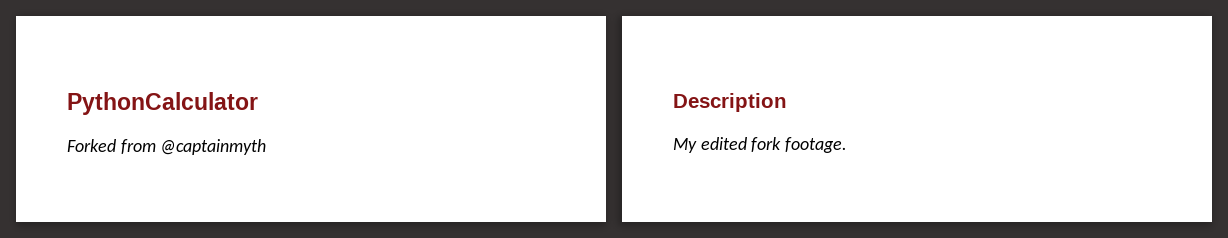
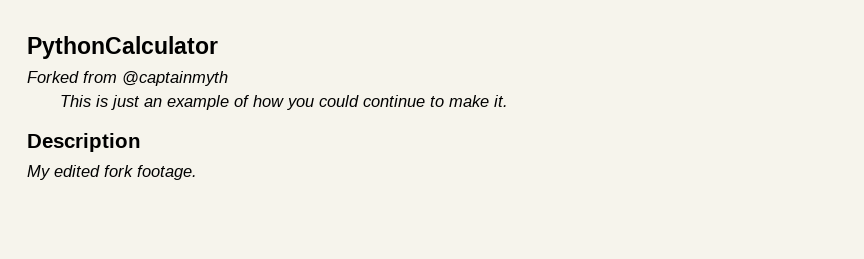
+ This is just an example of how you could continue to make it.

